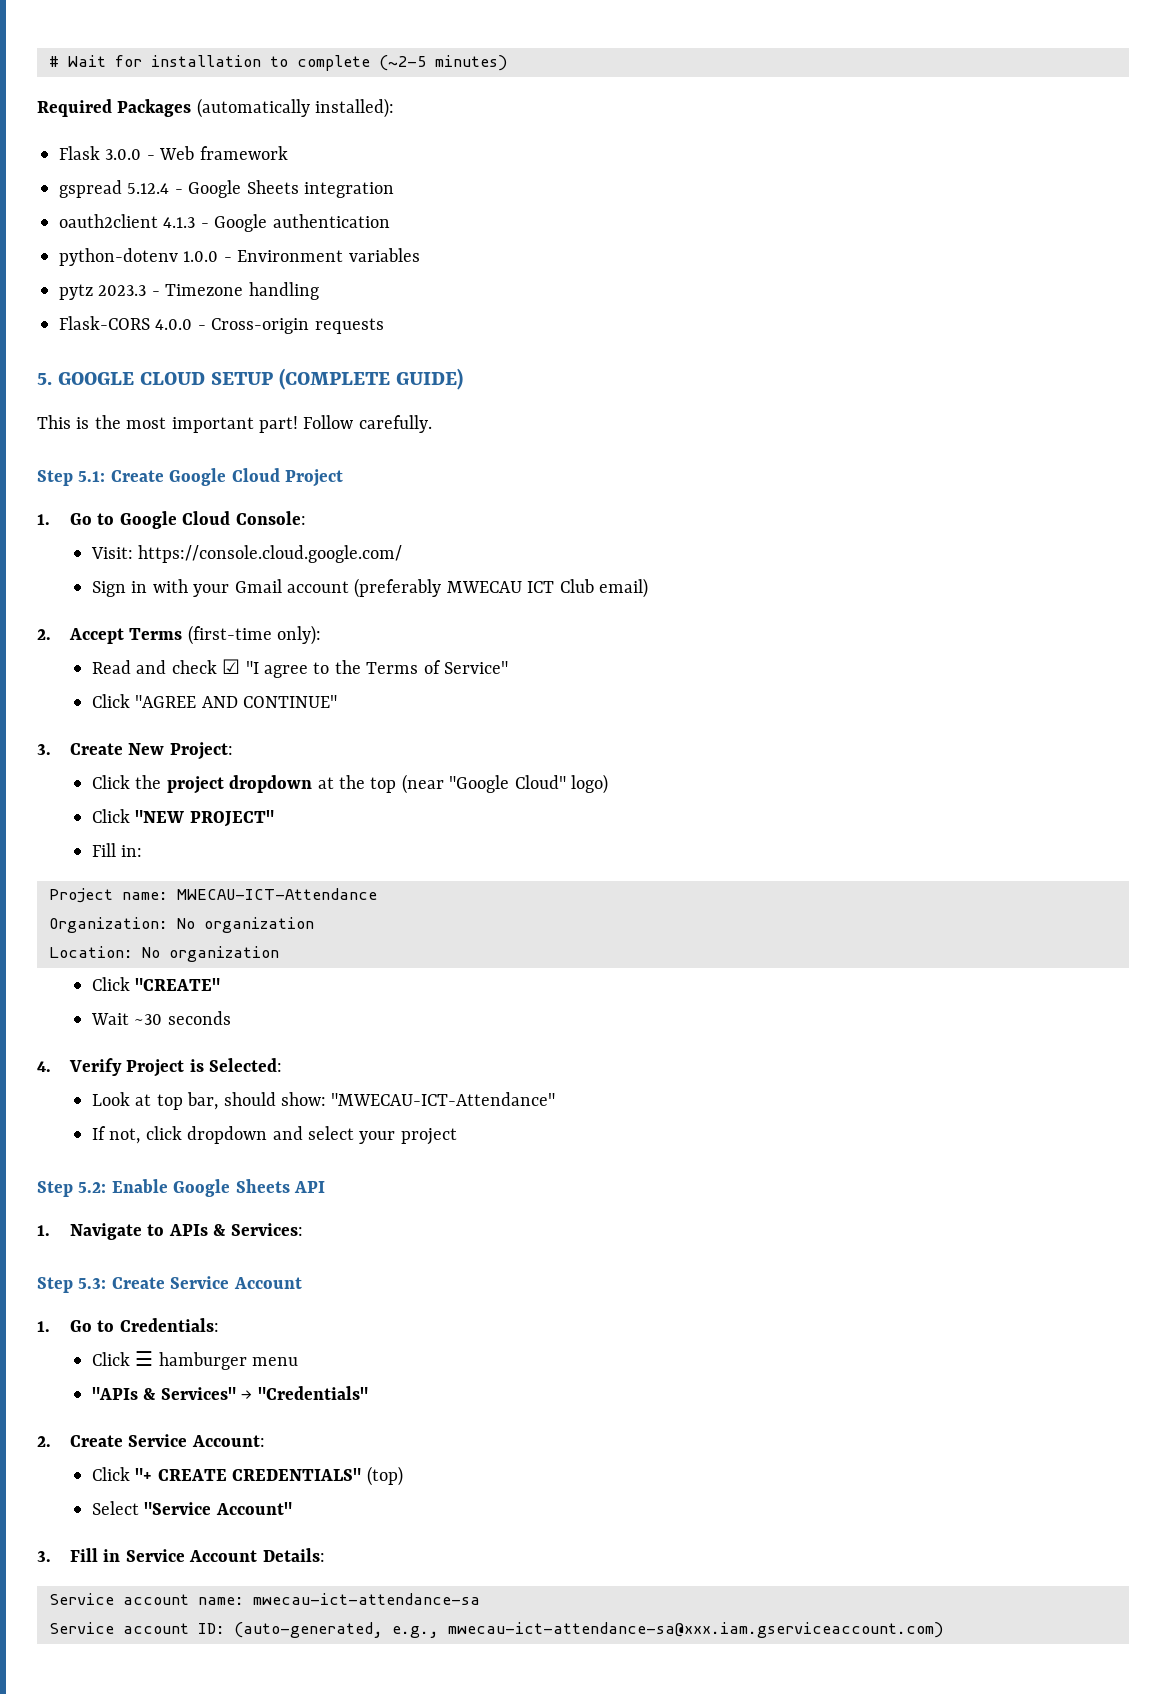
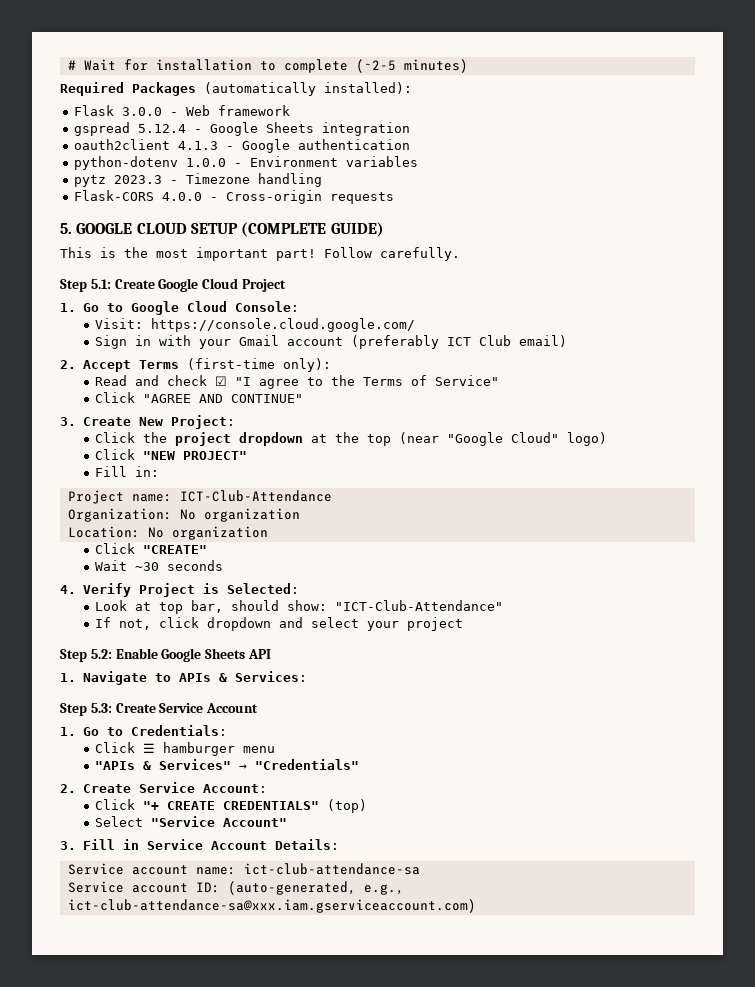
- Sign in with your Gmail account (preferably MWECAU ICT Club email)
+ Sign in with your Gmail account (preferably ICT Club email)
- Project name: MWECAU-ICT-Attendance
+ Project name: ICT-Club-Attendance
- Look at top bar, should show: "MWECAU-ICT-Attendance"
+ Look at top bar, should show: "ICT-Club-Attendance"
- Service account name: mwecau-ict-attendance-sa
+ Service account name: ict-club-attendance-sa
- Service account ID: (auto-generated, e.g., mwecau-ict-attendance-sa@xxx.iam.gserviceaccount.com)
+ Service account ID: (auto-generated, e.g., ict-club-attendance-sa@xxx.iam.gserviceaccount.com)

